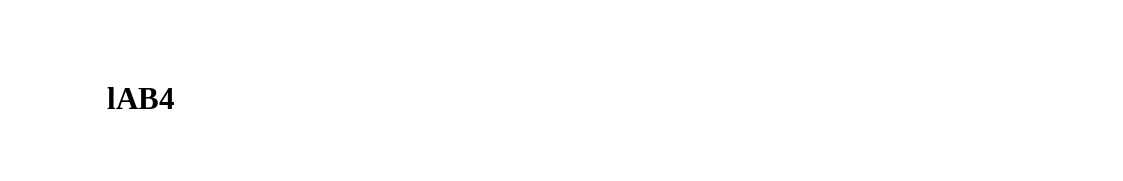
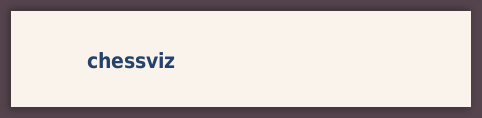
- lAB4
+ chessviz

